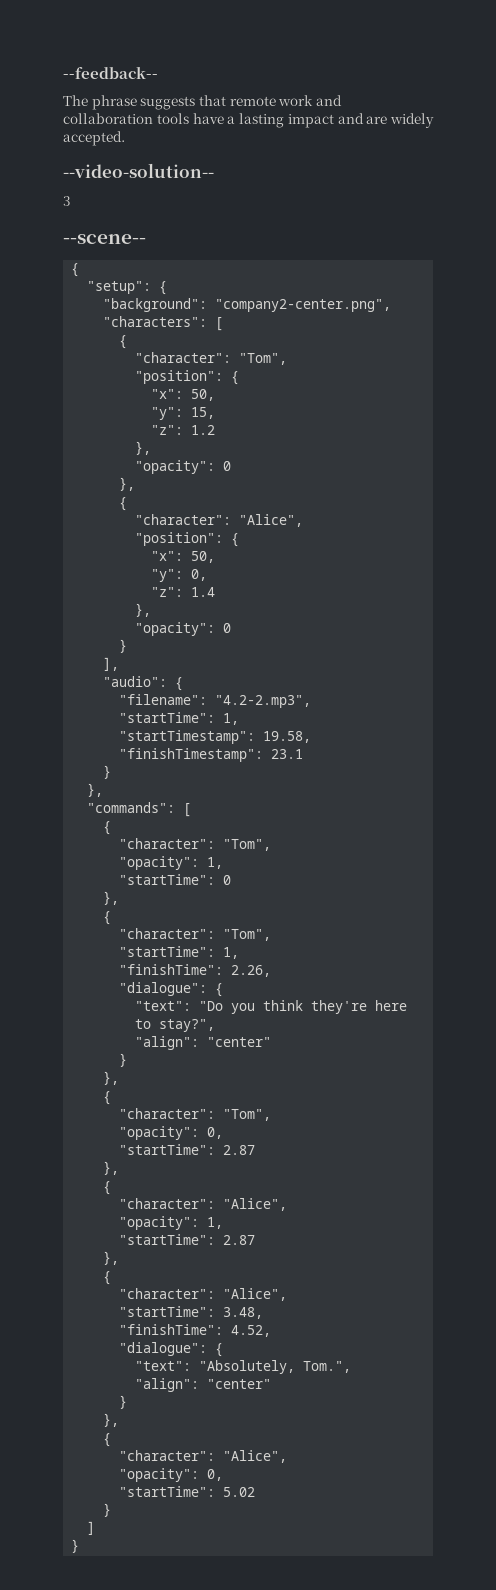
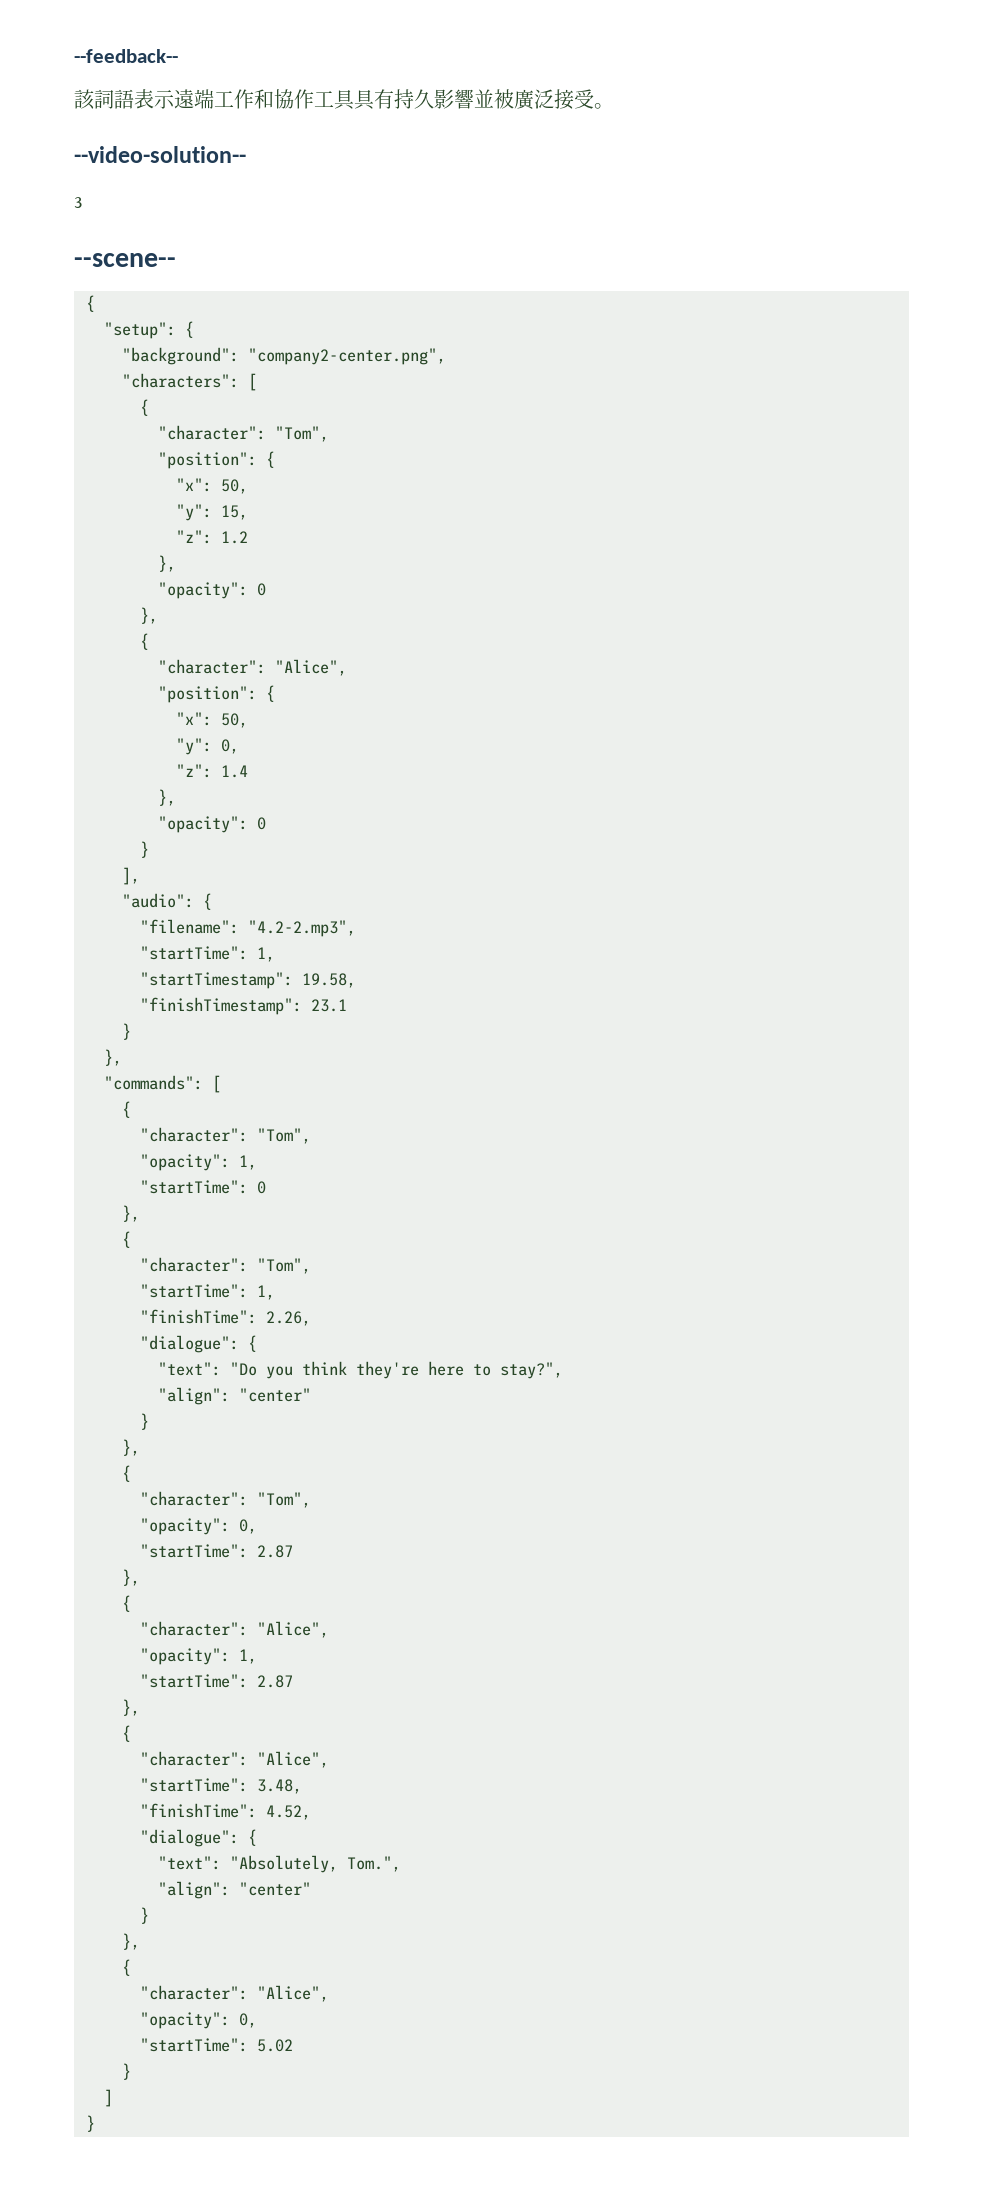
- The phrase suggests that remote work and collaboration tools have a lasting impact and are widely accepted.
+ 該詞語表示遠端工作和協作工具具有持久影響並被廣泛接受。

